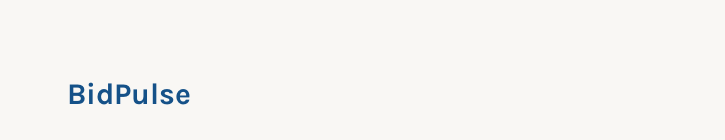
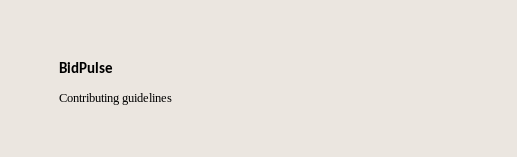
+ Contributing guidelines

